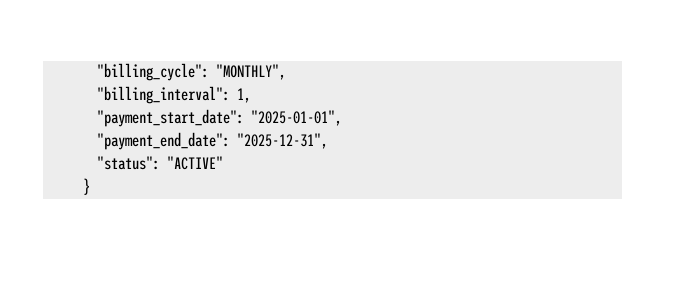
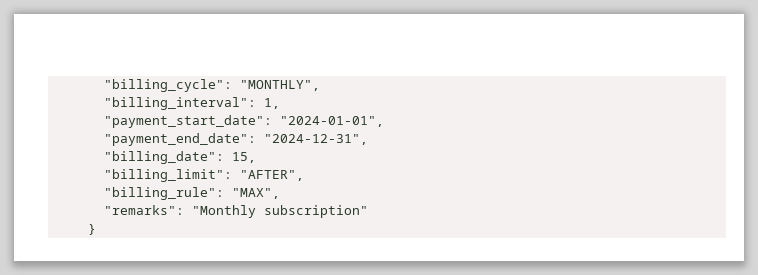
- "payment_start_date": "2025-01-01",
+ "payment_start_date": "2024-01-01",
- "payment_end_date": "2025-12-31",
- "status": "ACTIVE"
+ "payment_end_date": "2024-12-31",
+ "billing_date": 15,
+ "billing_limit": "AFTER",
+ "billing_rule": "MAX",
+ "remarks": "Monthly subscription"

